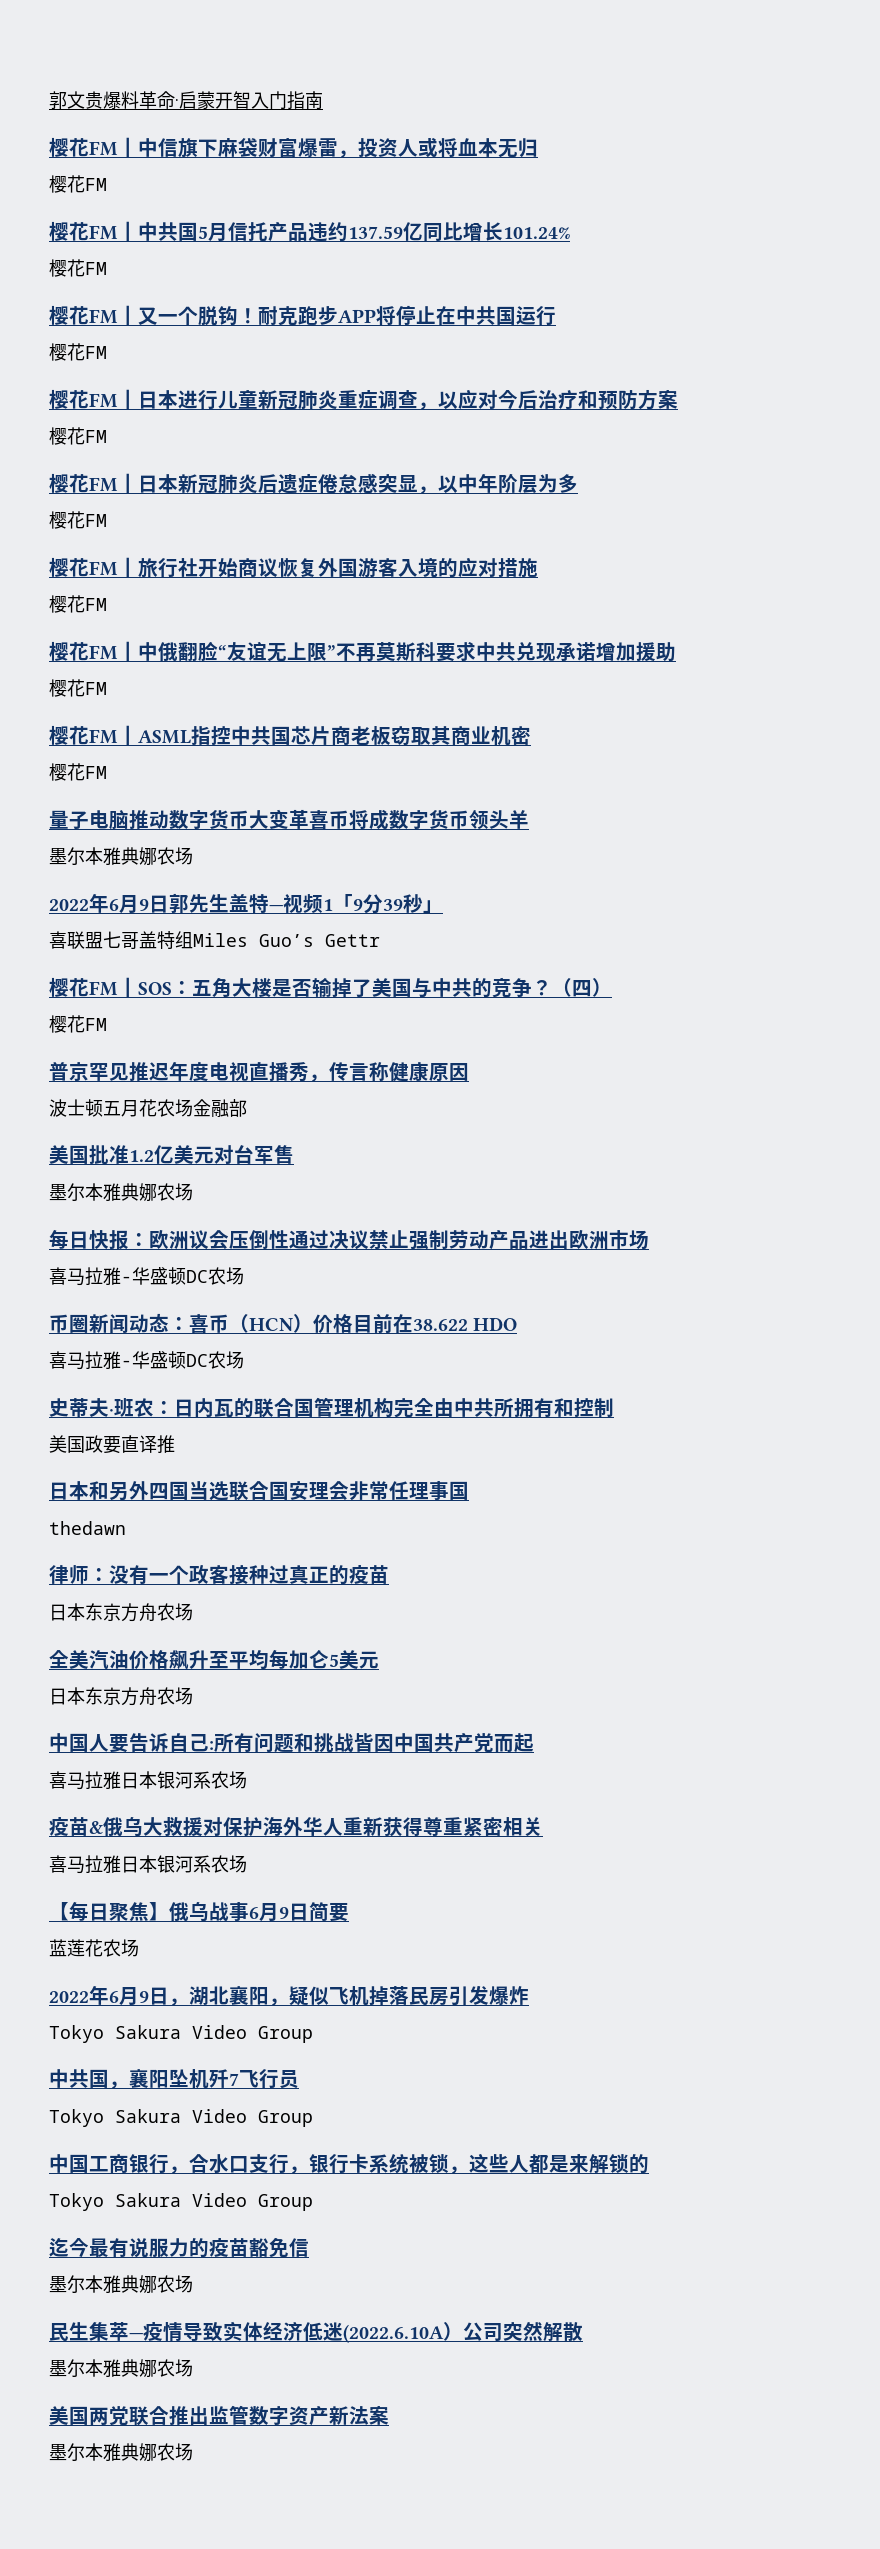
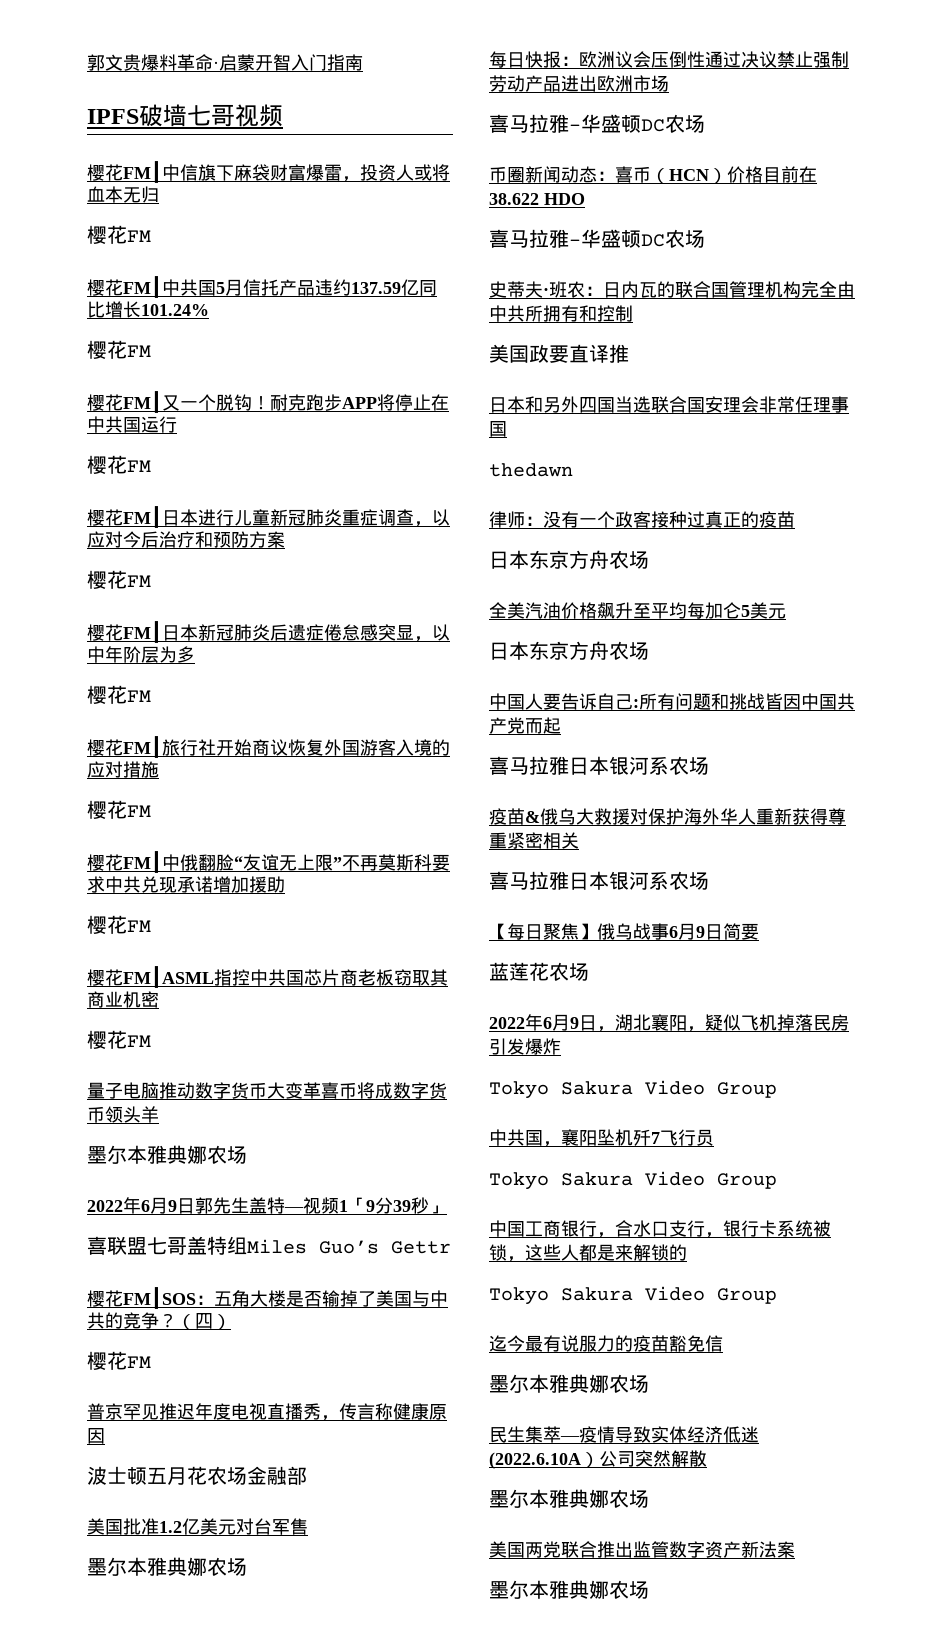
+ IPFS破墙七哥视频

